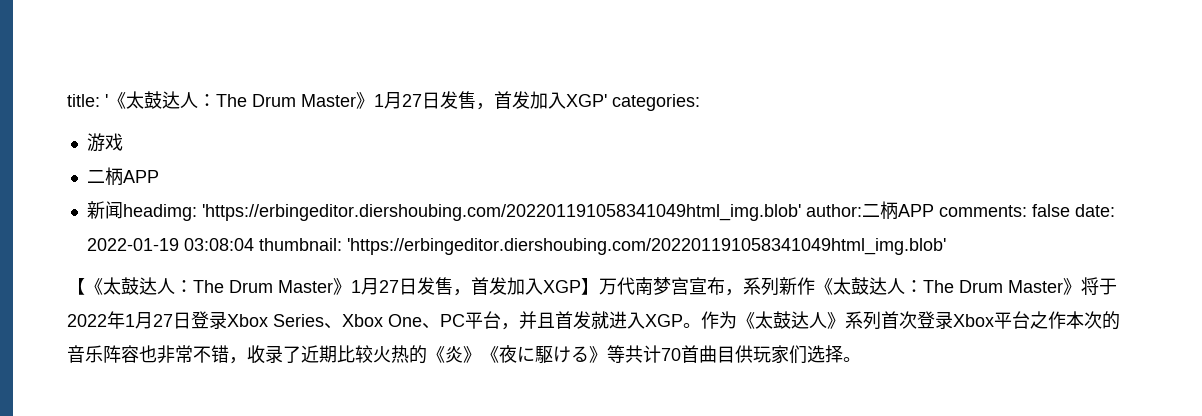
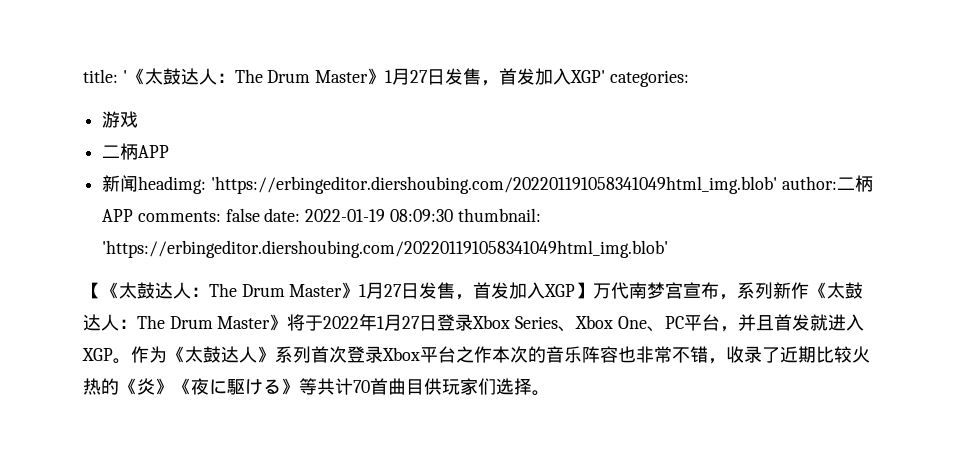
- 新闻headimg: 'https://erbingeditor.diershoubing.com/202201191058341049html_img.blob' author:二柄APP comments: false date: 2022-01-19 03:08:04 thumbnail: 'https://erbingeditor.diershoubing.com/202201191058341049html_img.blob'
+ 新闻headimg: 'https://erbingeditor.diershoubing.com/202201191058341049html_img.blob' author:二柄APP comments: false date: 2022-01-19 08:09:30 thumbnail: 'https://erbingeditor.diershoubing.com/202201191058341049html_img.blob'

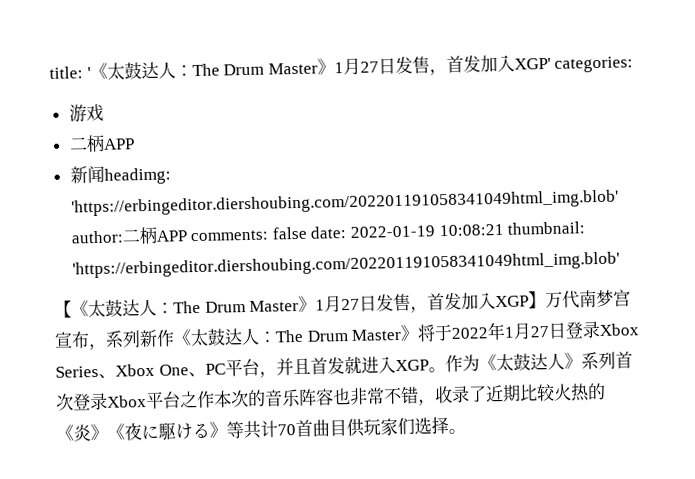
- 新闻headimg: 'https://erbingeditor.diershoubing.com/202201191058341049html_img.blob' author:二柄APP comments: false date: 2022-01-19 08:09:30 thumbnail: 'https://erbingeditor.diershoubing.com/202201191058341049html_img.blob'
+ 新闻headimg: 'https://erbingeditor.diershoubing.com/202201191058341049html_img.blob' author:二柄APP comments: false date: 2022-01-19 10:08:21 thumbnail: 'https://erbingeditor.diershoubing.com/202201191058341049html_img.blob'

